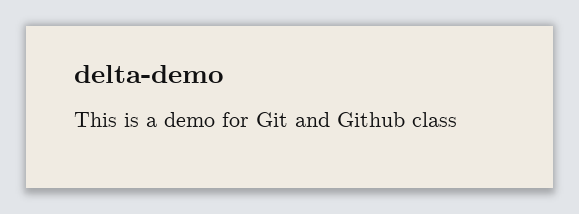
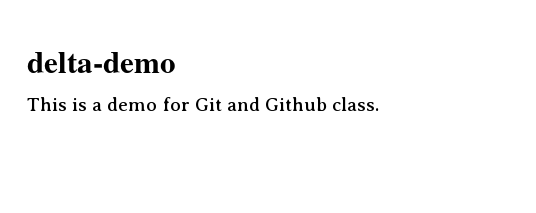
- This is a demo for Git and Github class
+ This is a demo for Git and Github class.

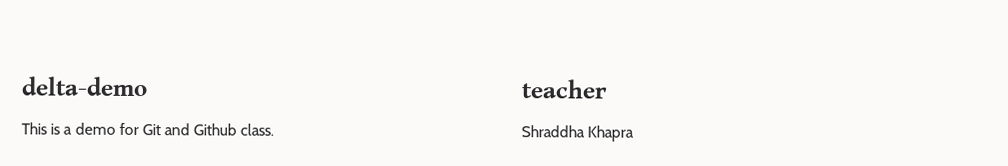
+ teacher
+ Shraddha Khapra

